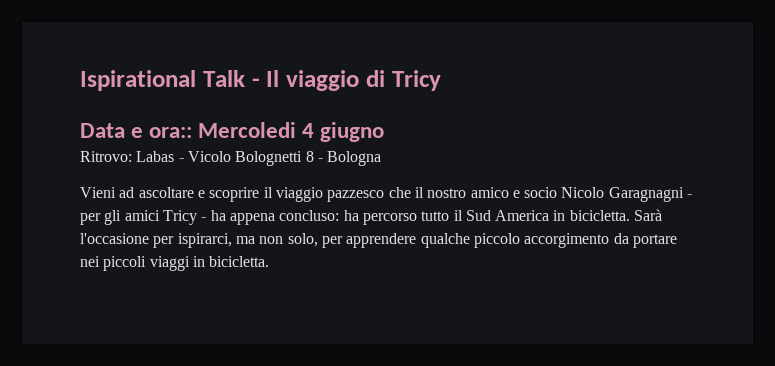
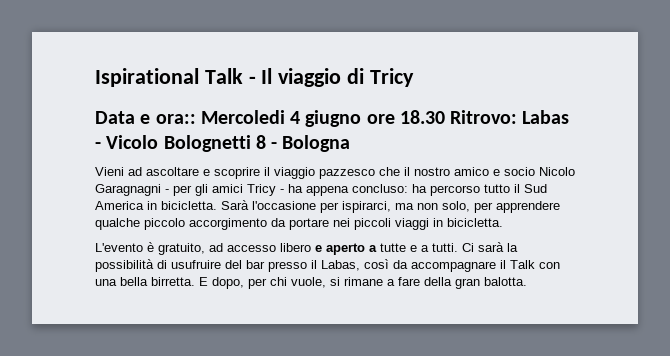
- Data e ora:: Mercoledi 4 giugno
- Ritrovo: Labas - Vicolo Bolognetti 8 - Bologna
+ Data e ora:: Mercoledi 4 giugno ore 18.30 Ritrovo: Labas - Vicolo Bolognetti 8 - Bologna
+ L'evento è gratuito, ad accesso libero e aperto a tutte e a tutti. Ci sarà la possibilità di usufruire del bar presso il Labas, così da accompagnare il Talk con una bella birretta. E dopo, per chi vuole, si rimane a fare della gran balotta.

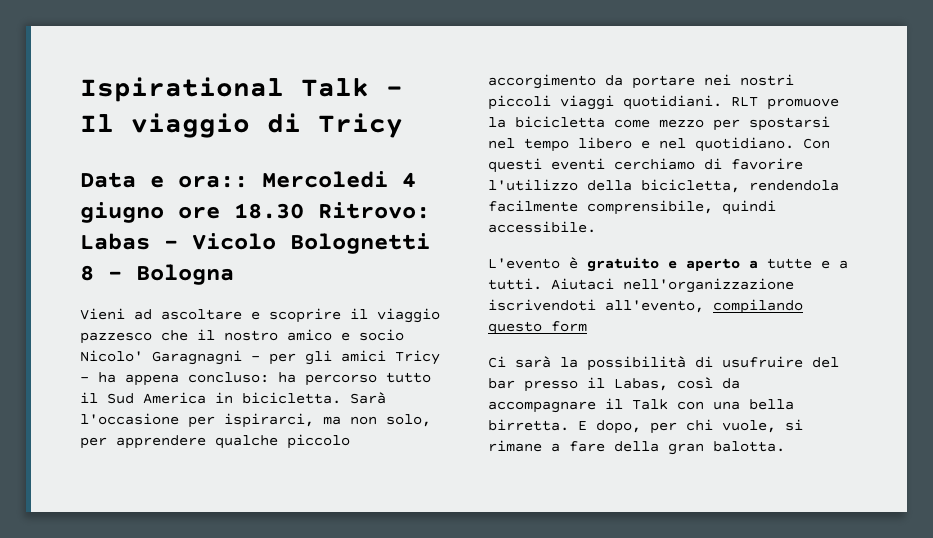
- Vieni ad ascoltare e scoprire il viaggio pazzesco che il nostro amico e socio Nicolo Garagnagni - per gli amici Tricy - ha appena concluso: ha percorso tutto il Sud America in bicicletta.
+ Vieni ad ascoltare e scoprire il viaggio pazzesco che il nostro amico e socio Nicolo' Garagnagni - per gli amici Tricy - ha appena concluso: ha percorso tutto il Sud America in bicicletta.
- Sarà l'occasione per ispirarci, ma non solo, per apprendere qualche piccolo accorgimento da portare nei piccoli viaggi in bicicletta.
- L'evento è gratuito, ad accesso libero e aperto a tutte e a tutti. Ci sarà la possibilità di usufruire del bar presso il Labas, così da accompagnare il Talk con una bella birretta.
+ Sarà l'occasione per ispirarci, ma non solo, per apprendere qualche piccolo accorgimento da portare nei nostri piccoli viaggi quotidiani. RLT promuove la bicicletta come mezzo per spostarsi nel tempo libero e nel quotidiano. Con questi eventi cerchiamo di favorire l'utilizzo della bicicletta, rendendola facilmente comprensibile, quindi accessibile.
+ L'evento è gratuito e aperto a tutte e a tutti. Aiutaci nell'organizzazione iscrivendoti all'evento, compilando questo form
+ Ci sarà la possibilità di usufruire del bar presso il Labas, così da accompagnare il Talk con una bella birretta.

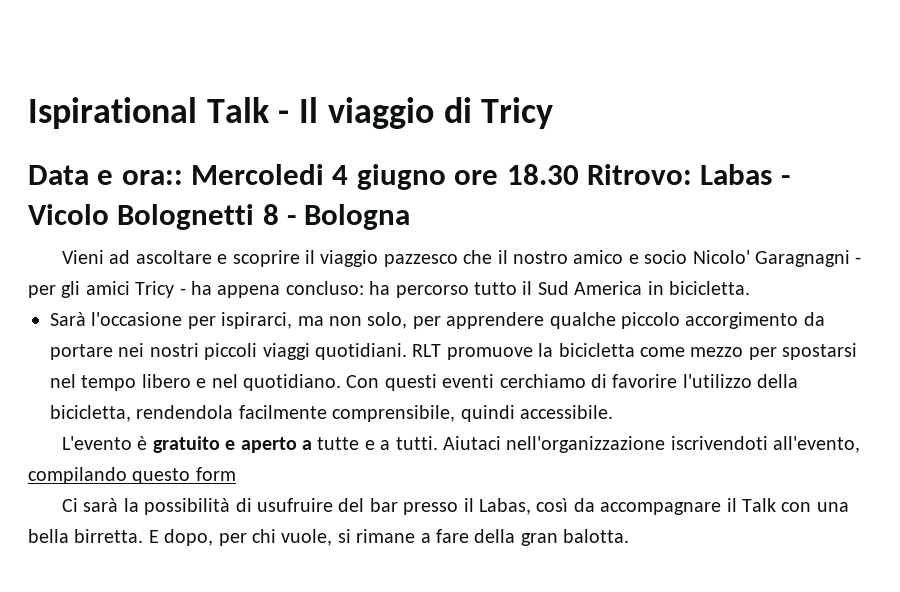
- Vieni ad ascoltare e scoprire il viaggio pazzesco che il nostro amico e socio Nicolo' Garagnagni - per gli amici Tricy - ha appena concluso: ha percorso tutto il Sud America in bicicletta. Sarà l'occasione per ispirarci, ma non solo, per apprendere qualche piccolo accorgimento da portare nei nostri piccoli viaggi quotidiani.
+ Vieni ad ascoltare e scoprire il viaggio pazzesco che il nostro amico e socio Nicolo' Garagnagni - per gli amici Tricy - ha appena concluso: ha percorso tutto il Sud America in bicicletta.
+ Sarà l'occasione per ispirarci, ma non solo, per apprendere qualche piccolo accorgimento da portare nei nostri piccoli viaggi quotidiani.

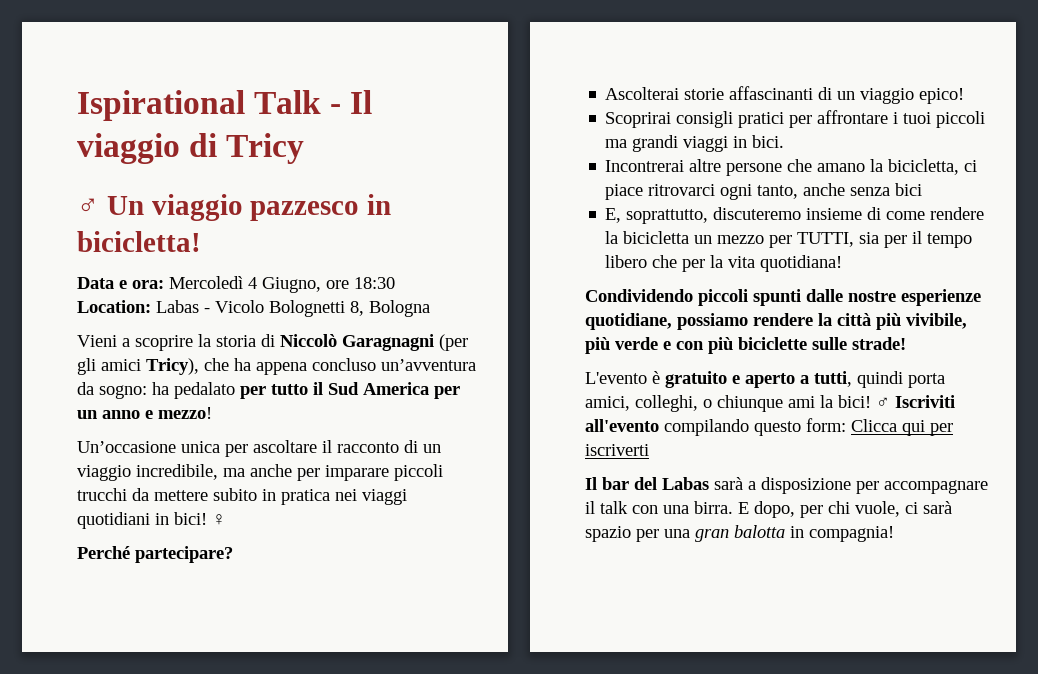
- Data e ora:: Mercoledi 4 giugno ore 18.30 Ritrovo: Labas - Vicolo Bolognetti 8 - Bologna
+ ♂ Un viaggio pazzesco in bicicletta!
+ Data e ora: Mercoledì 4 Giugno, ore 18:30
+ Location: Labas - Vicolo Bolognetti 8, Bologna
- Vieni ad ascoltare e scoprire il viaggio pazzesco che il nostro amico e socio Nicolo' Garagnagni - per gli amici Tricy - ha appena concluso: ha percorso tutto il Sud America in bicicletta.
- Sarà l'occasione per ispirarci, ma non solo, per apprendere qualche piccolo accorgimento da portare nei nostri piccoli viaggi quotidiani. RLT promuove la bicicletta come mezzo per spostarsi nel tempo libero e nel quotidiano. Con questi eventi cerchiamo di favorire l'utilizzo della bicicletta, rendendola facilmente comprensibile, quindi accessibile.
+ Vieni a scoprire la storia di Niccolò Garagnagni (per gli amici Tricy), che ha appena concluso un’avventura da sogno: ha pedalato per tutto il Sud America per un anno e mezzo!
+ Un’occasione unica per ascoltare il racconto di un viaggio incredibile, ma anche per imparare piccoli trucchi da mettere subito in pratica nei viaggi quotidiani in bici! ♀
+ Perché partecipare?
+ Ascolterai storie affascinanti di un viaggio epico!
+ Scoprirai consigli pratici per affrontare i tuoi piccoli ma grandi viaggi in bici.
+ Incontrerai altre persone che amano la bicicletta, ci piace ritrovarci ogni tanto, anche senza bici
+ E, soprattutto, discuteremo insieme di come rendere la bicicletta un mezzo per TUTTI, sia per il tempo libero che per la vita quotidiana!
+ Condividendo piccoli spunti dalle nostre esperienze quotidiane, possiamo rendere la città più vivibile, più verde e con più biciclette sulle strade!
- L'evento è gratuito e aperto a tutte e a tutti. Aiutaci nell'organizzazione iscrivendoti all'evento, compilando questo form
- Ci sarà la possibilità di usufruire del bar presso il Labas, così da accompagnare il Talk con una bella birretta.
+ L'evento è gratuito e aperto a tutti, quindi porta amici, colleghi, o chiunque ami la bici! ♂ Iscriviti all'evento compilando questo form: Clicca qui per iscriverti
+ Il bar del Labas sarà a disposizione per accompagnare il talk con una birra.
- E dopo, per chi vuole, si rimane a fare della gran balotta.
+ E dopo, per chi vuole, ci sarà spazio per una gran balotta in compagnia!

